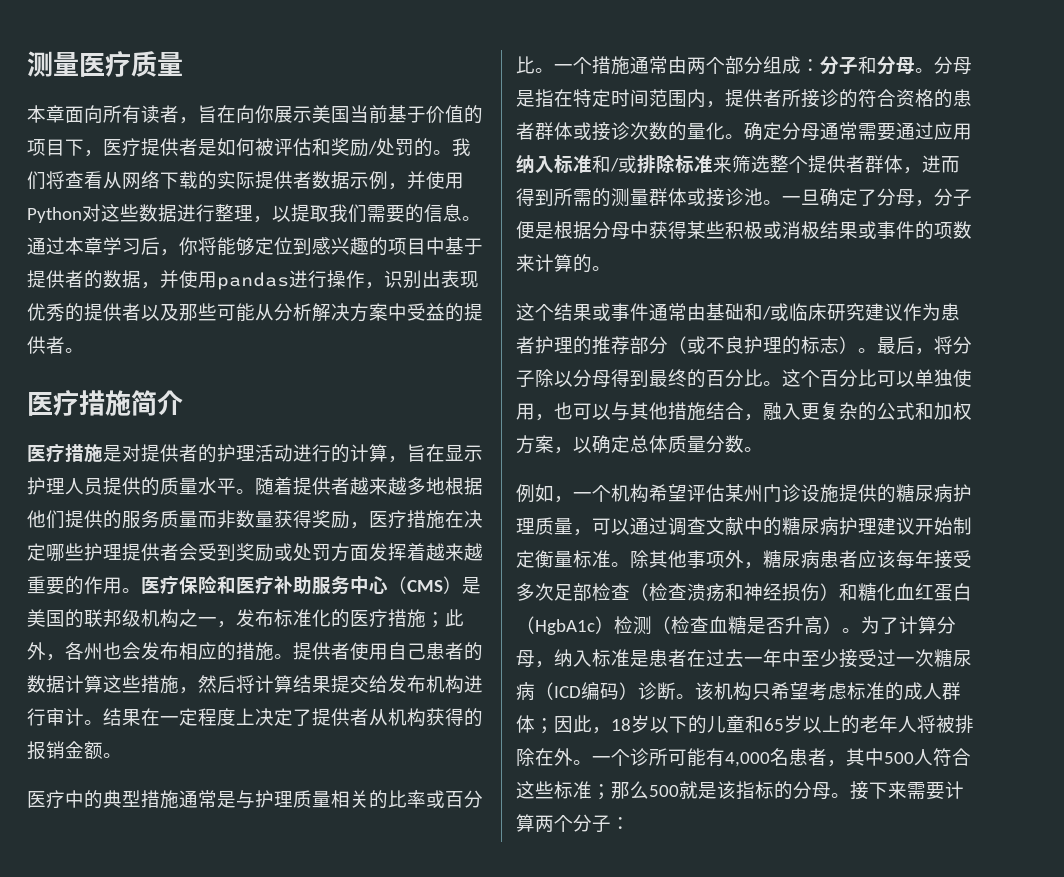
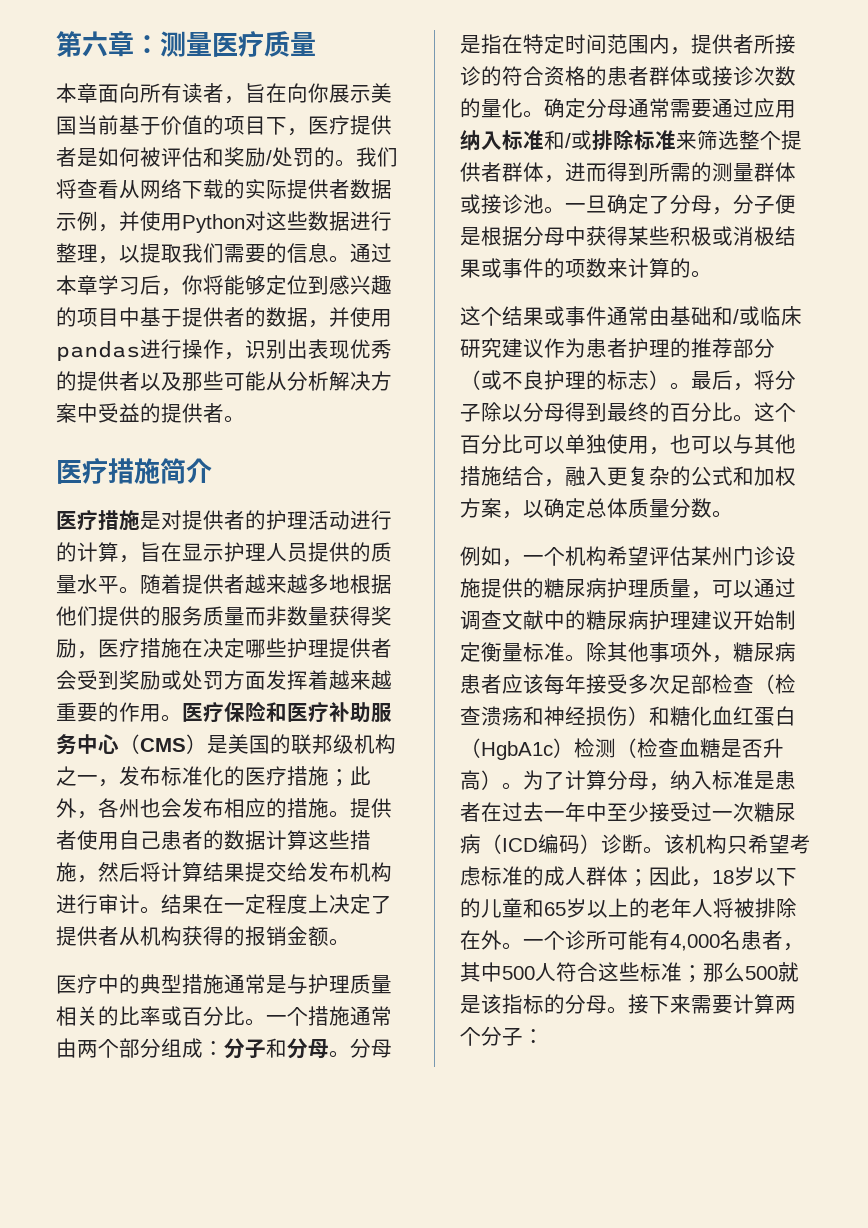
- 测量医疗质量
+ 第六章：测量医疗质量

